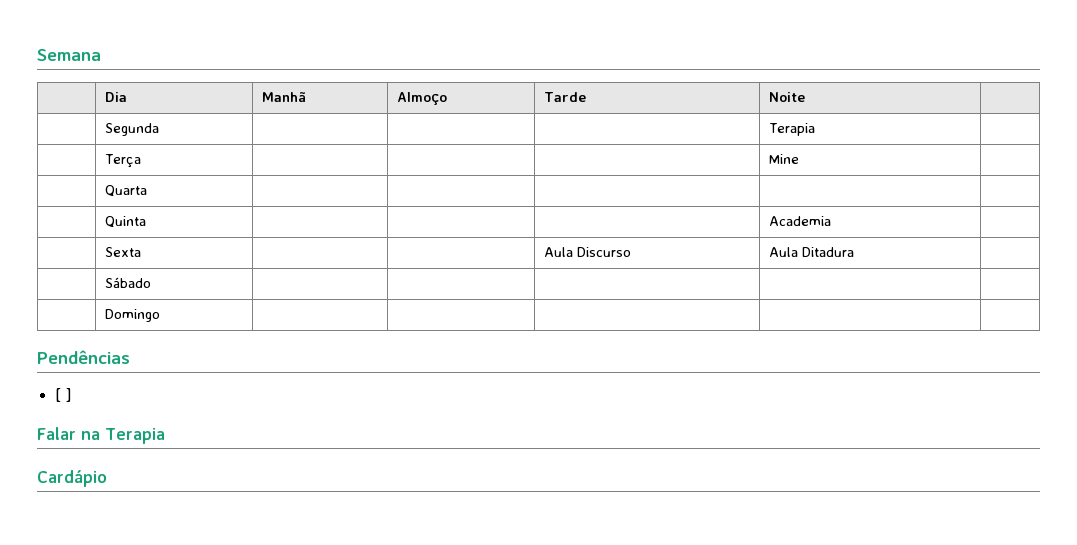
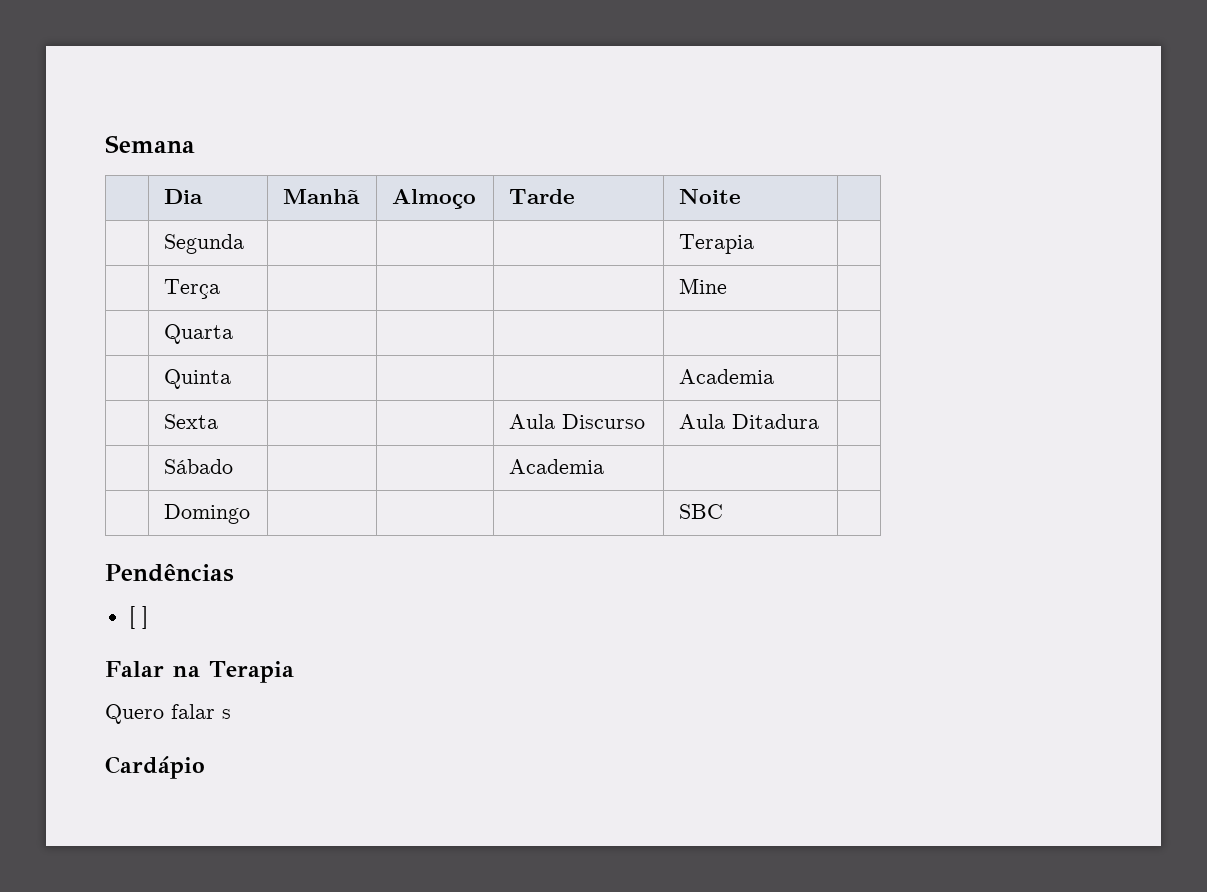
- | Sábado | | | | |
+ | Sábado | | | Academia | |
- | Domingo | | | | |
+ | Domingo | | | | SBC |
+ Quero falar s

